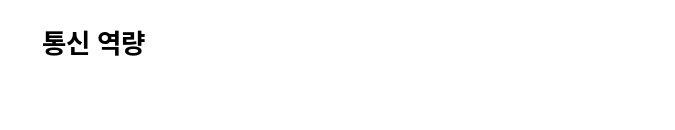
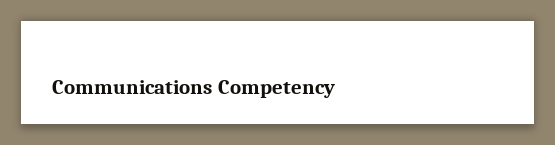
- 통신 역량
+ Communications Competency

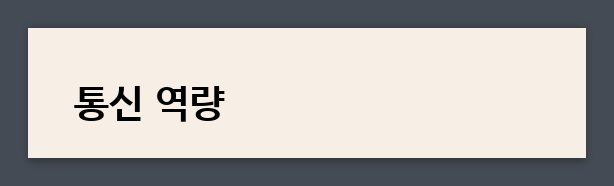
- Communications Competency
+ 통신 역량

